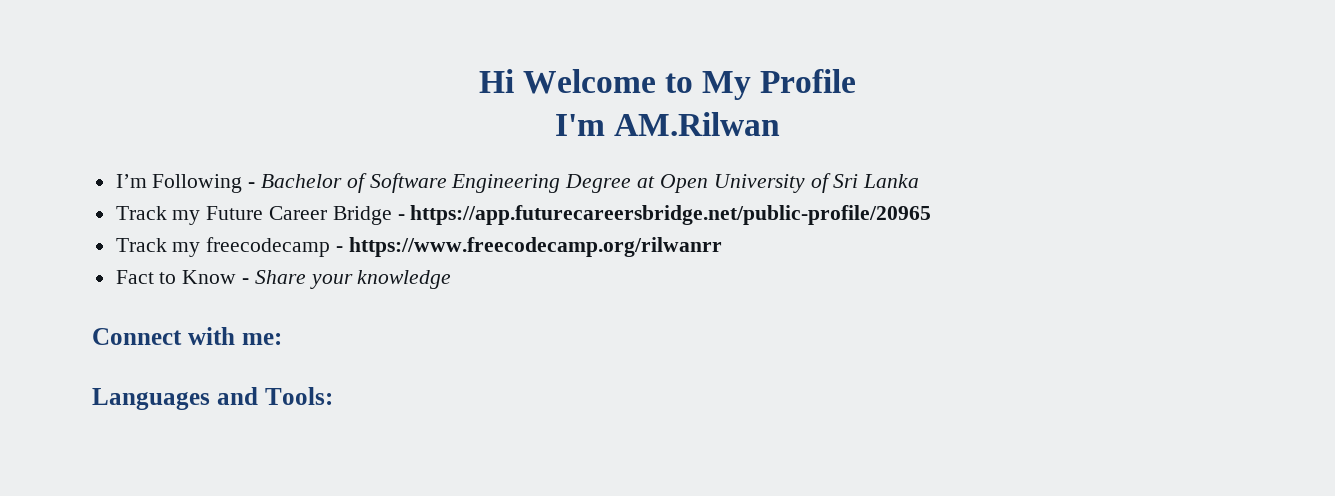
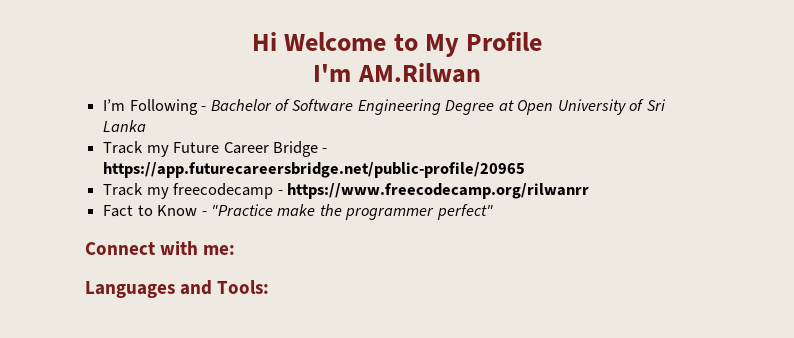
- Fact to Know - Share your knowledge
+ Fact to Know - "Practice make the programmer perfect"

